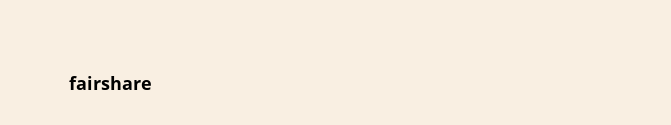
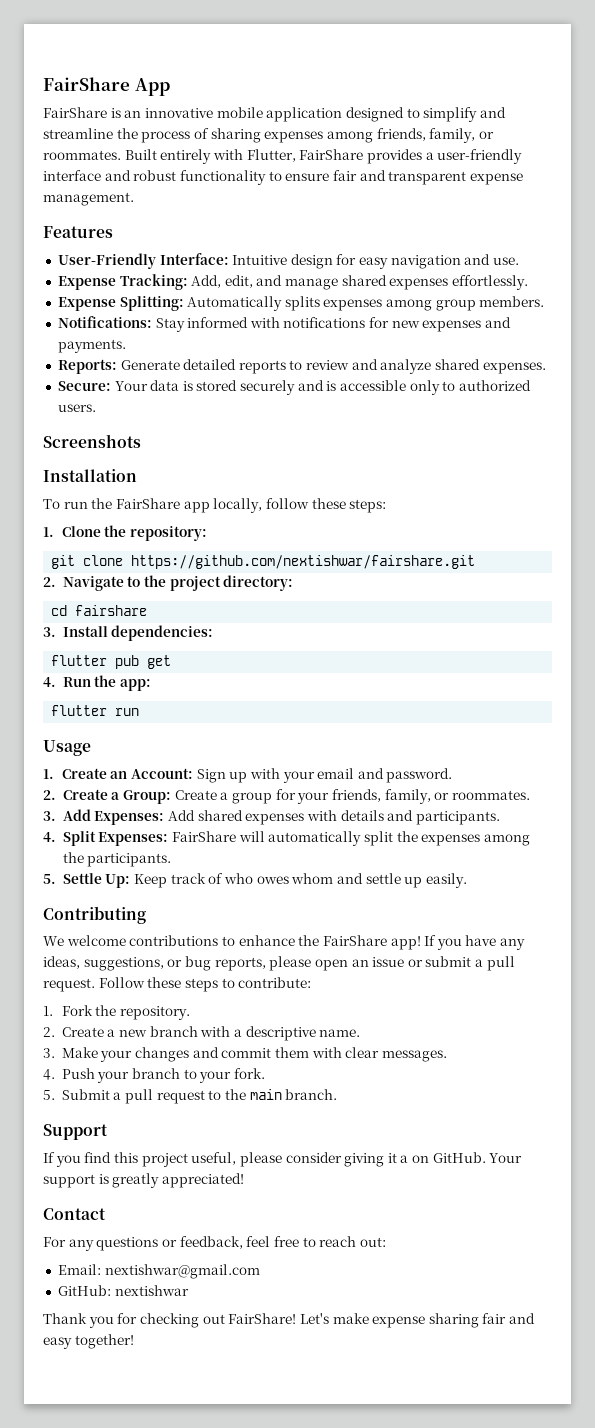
- fairshare
+ FairShare App
+ FairShare is an innovative mobile application designed to simplify and streamline the process of sharing expenses among friends, family, or roommates. Built entirely with Flutter, FairShare provides a user-friendly interface and robust functionality to ensure fair and transparent expense management.
+ Features
+ User-Friendly Interface: Intuitive design for easy navigation and use.
+ Expense Tracking: Add, edit, and manage shared expenses effortlessly.
+ Expense Splitting: Automatically splits expenses among group members.
+ Notifications: Stay informed with notifications for new expenses and payments.
+ Reports: Generate detailed reports to review and analyze shared expenses.
+ Secure: Your data is stored securely and is accessible only to authorized users.
+ Screenshots
+ Installation
+ To run the FairShare app locally, follow these steps:
+ 1. Clone the repository:
+ git clone https://github.com/nextishwar/fairshare.git
+ 2. Navigate to the project directory:
+ cd fairshare
+ 3. Install dependencies:
+ flutter pub get
+ 4. Run the app:
+ flutter run
+ Usage
+ 1. Create an Account: Sign up with your email and password.
+ 2. Create a Group: Create a group for your friends, family, or roommates.
+ 3. Add Expenses: Add shared expenses with details and participants.
+ 4. Split Expenses: FairShare will automatically split the expenses among the participants.
+ 5. Settle Up: Keep track of who owes whom and settle up easily.
+ Contributing
+ We welcome contributions to enhance the FairShare app! If you have any ideas, suggestions, or bug reports, please open an issue or submit a pull request. Follow these steps to contribute:
+ 1. Fork the repository.
+ 2. Create a new branch with a descriptive name.
+ 3. Make your changes and commit them with clear messages.
+ 4. Push your branch to your fork.
+ 5. Submit a pull request to the main branch.
+ Support
+ If you find this project useful, please consider giving it a on GitHub. Your support is greatly appreciated!
+ Contact
+ For any questions or feedback, feel free to reach out:
+ Email: nextishwar@gmail.com
+ GitHub: nextishwar
+ Thank you for checking out FairShare! Let's make expense sharing fair and easy together!

